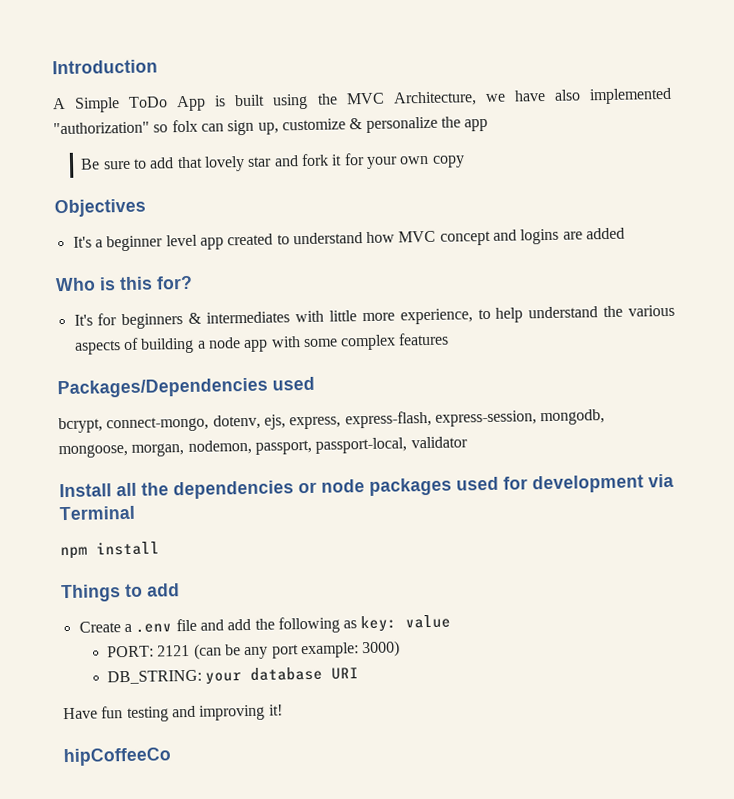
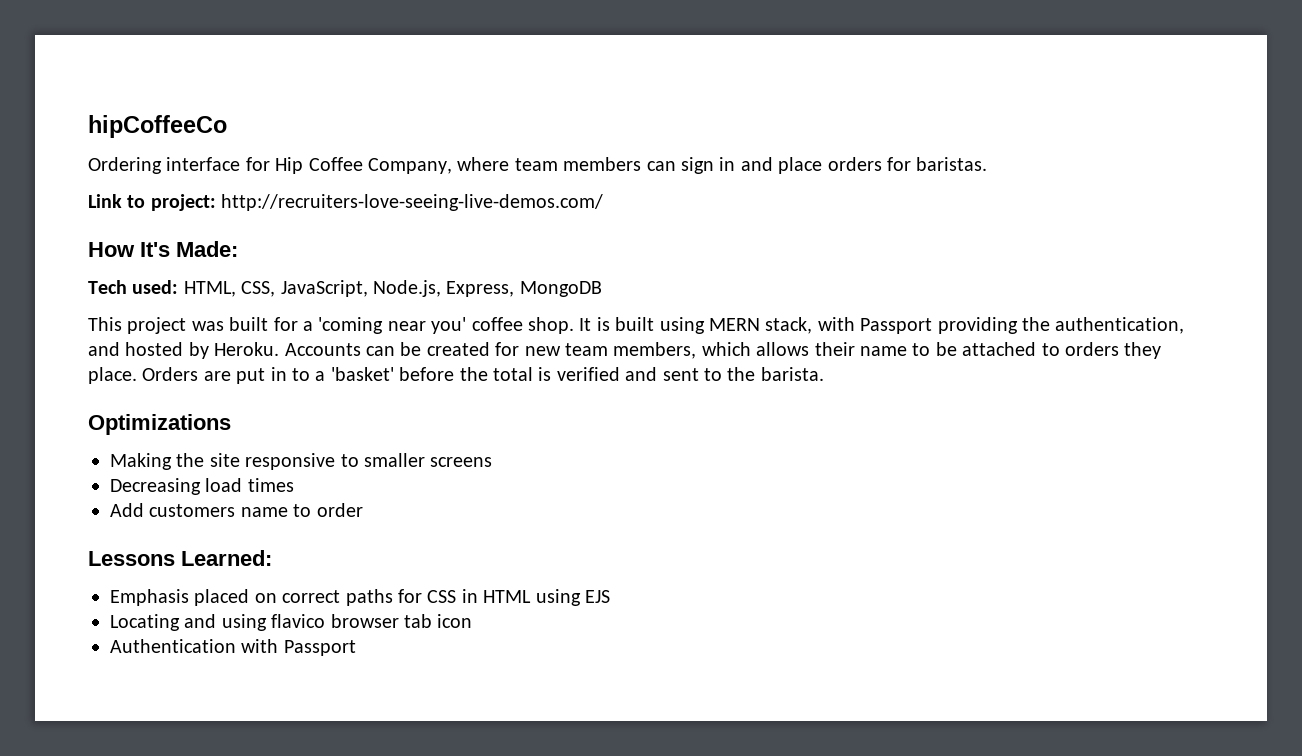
- Introduction
- A Simple ToDo App is built using the MVC Architecture, we have also implemented "authorization" so folx can sign up, customize & personalize the app
- Be sure to add that lovely star and fork it for your own copy
- Objectives
- It's a beginner level app created to understand how MVC concept and logins are added
- Who is this for?
- It's for beginners & intermediates with little more experience, to help understand the various aspects of building a node app with some complex features
- Packages/Dependencies used
- bcrypt, connect-mongo, dotenv, ejs, express, express-flash, express-session, mongodb, mongoose, morgan, nodemon, passport, passport-local, validator
- Install all the dependencies or node packages used for development via Terminal
- npm install
- Things to add
- Create a .env file and add the following as key: value
- PORT: 2121 (can be any port example: 3000)
- DB_STRING: your database URI
- Have fun testing and improving it!
  hipCoffeeCo
+ Ordering interface for Hip Coffee Company, where team members can sign in and place orders for baristas.
+ Link to project: http://recruiters-love-seeing-live-demos.com/
+ How It's Made:
+ Tech used: HTML, CSS, JavaScript, Node.js, Express, MongoDB
+ This project was built for a 'coming near you' coffee shop. It is built using MERN stack, with Passport providing the authentication, and hosted by Heroku. Accounts can be created for new team members, which allows their name to be attached to orders they place. Orders are put in to a 'basket' before the total is verified and sent to the barista.
+ Optimizations
+ Making the site responsive to smaller screens
+ Decreasing load times
+ Add customers name to order
+ Lessons Learned:
+ Emphasis placed on correct paths for CSS in HTML using EJS
+ Locating and using flavico browser tab icon
+ Authentication with Passport

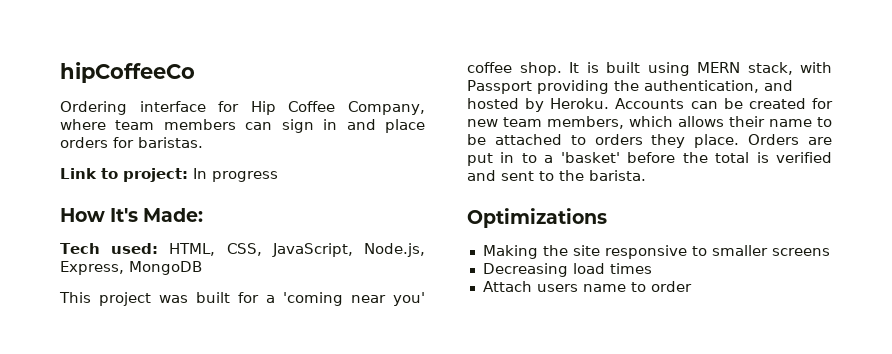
- Link to project: http://recruiters-love-seeing-live-demos.com/
+ Link to project: In progress
- Add customers name to order
+ Attach users name to order
- Lessons Learned:
- Emphasis placed on correct paths for CSS in HTML using EJS
- Locating and using flavico browser tab icon
- Authentication with Passport

